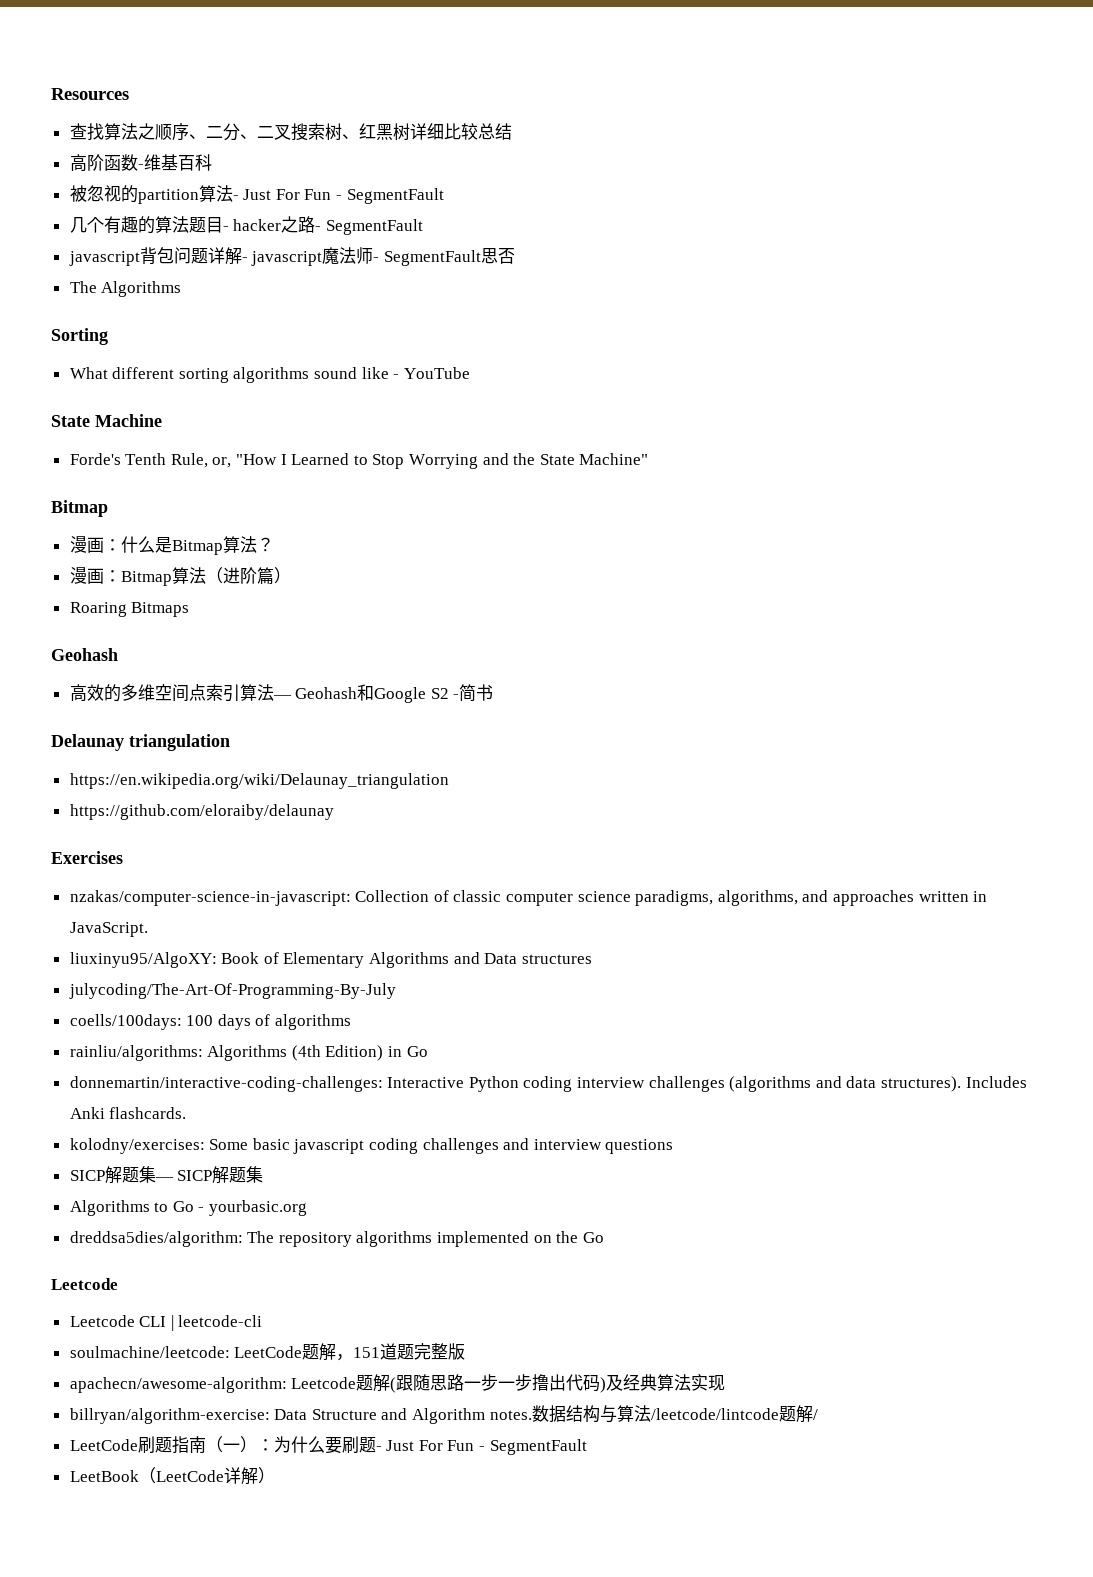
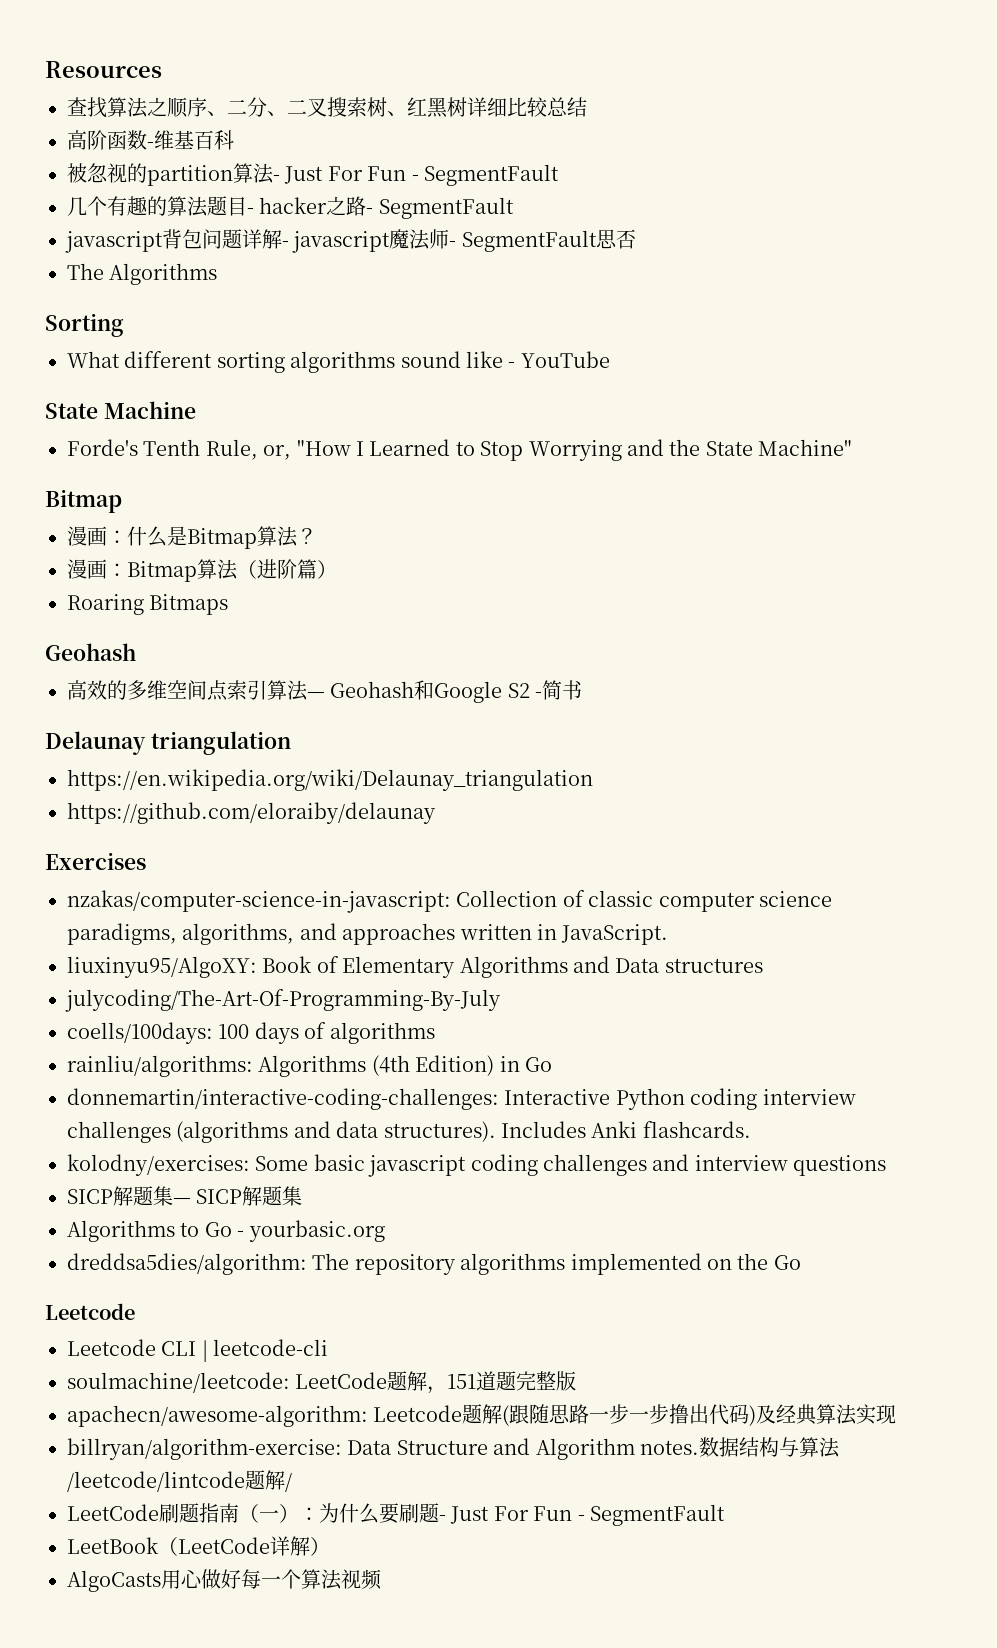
+ AlgoCasts用心做好每一个算法视频

